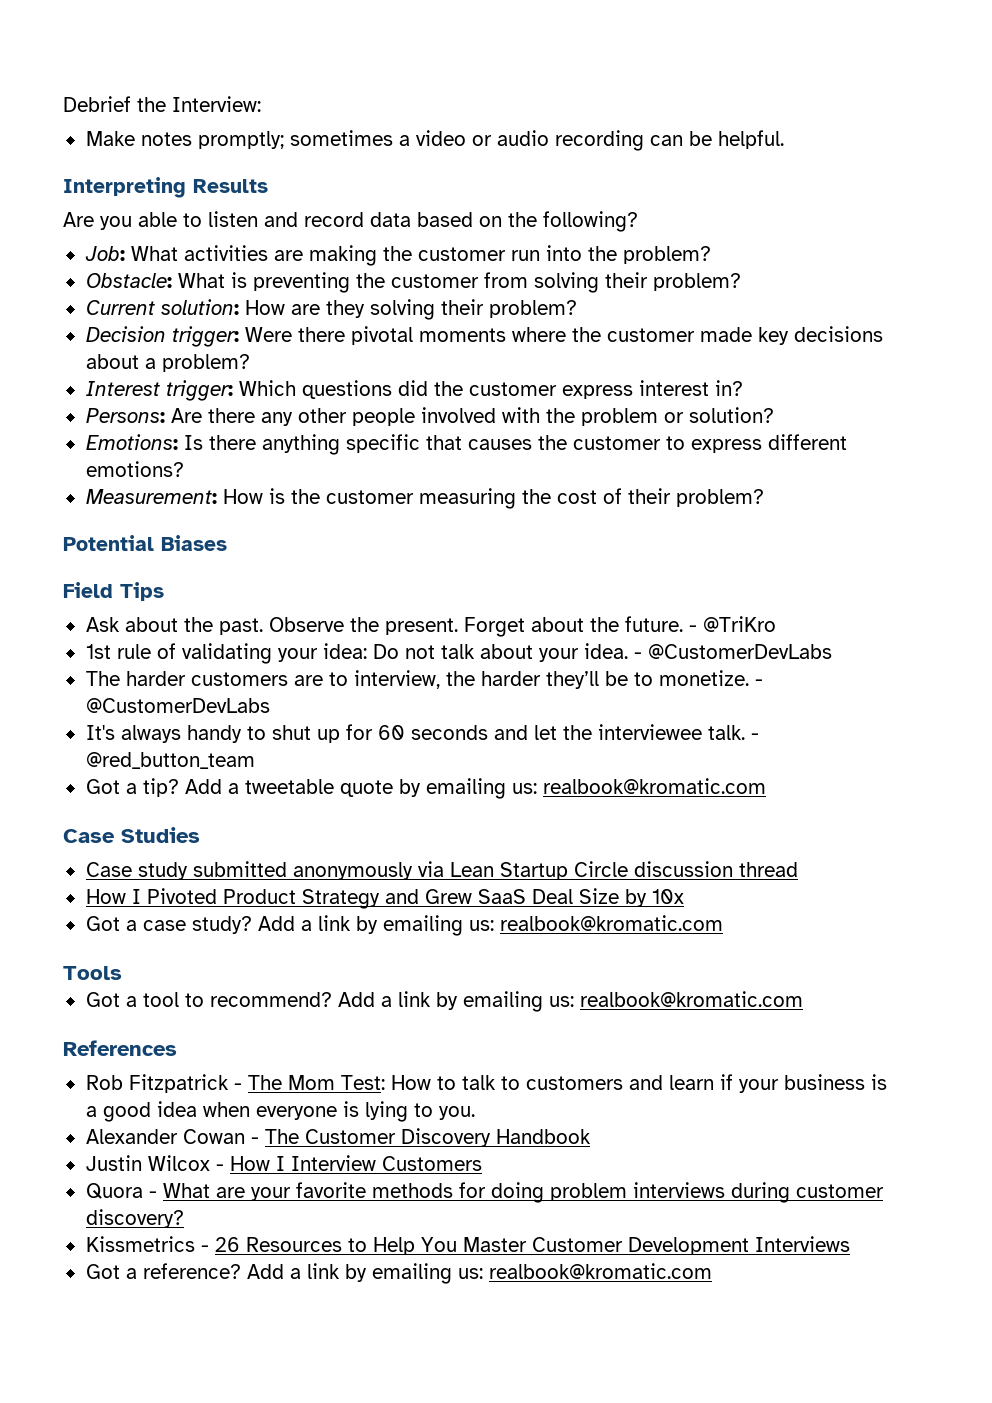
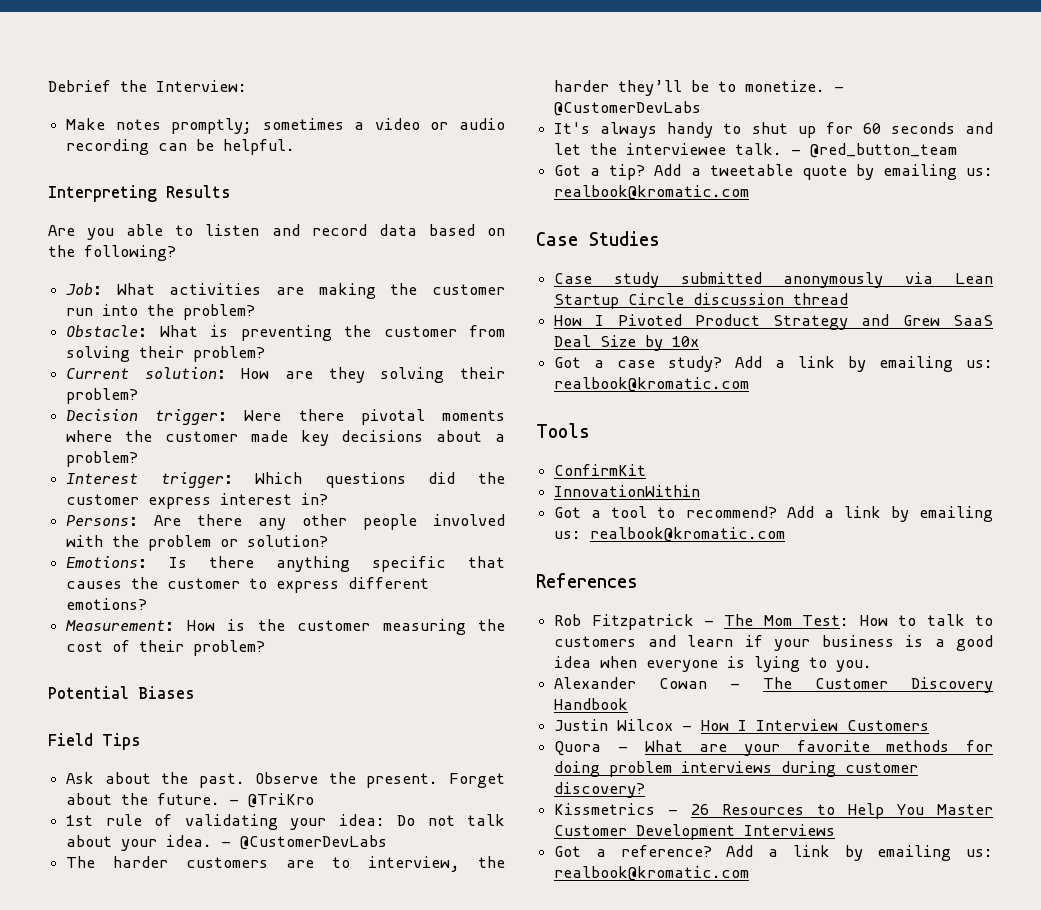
+ ConfirmKit
+ InnovationWithin

